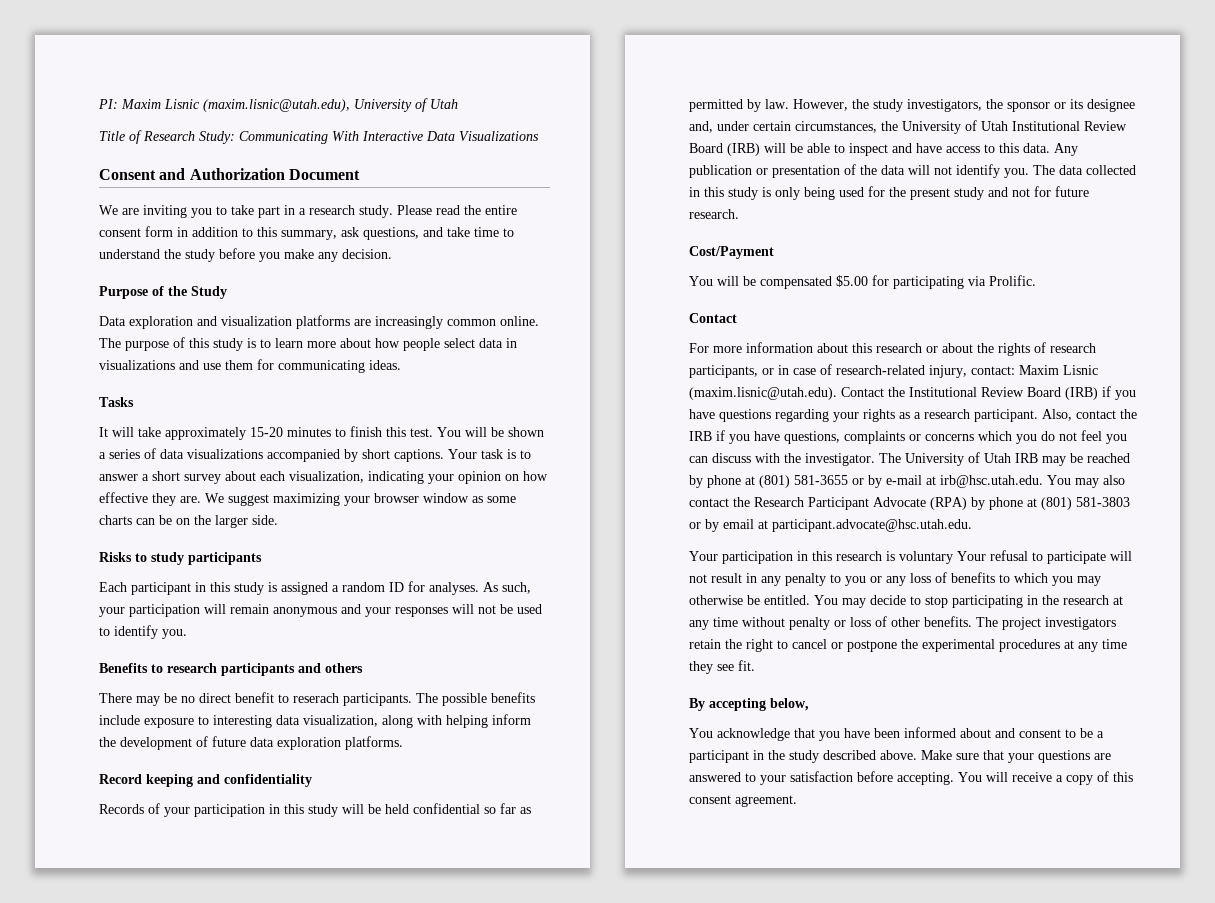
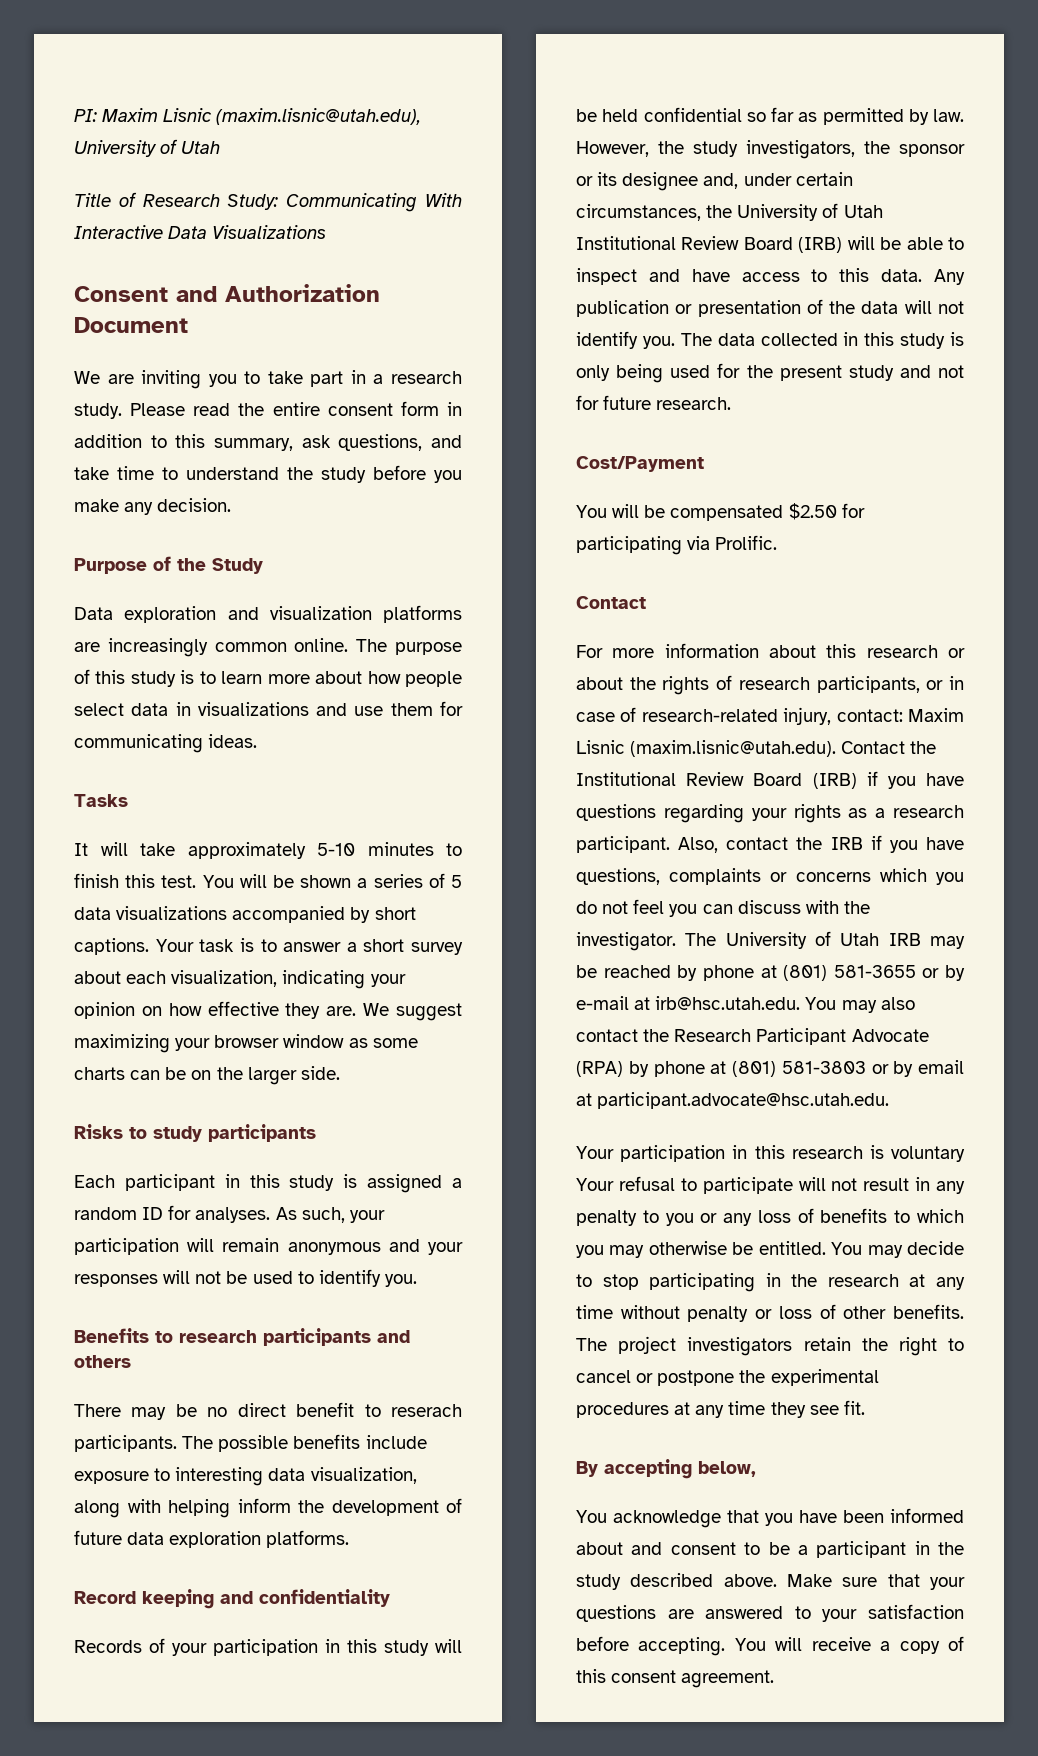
- It will take approximately 15-20 minutes to finish this test.
+ It will take approximately 5-10 minutes to finish this test.
- You will be shown a series of data visualizations accompanied by short captions.
+ You will be shown a series of 5 data visualizations accompanied by short captions.
- You will be compensated $5.00 for participating via Prolific.
+ You will be compensated $2.50 for participating via Prolific.

